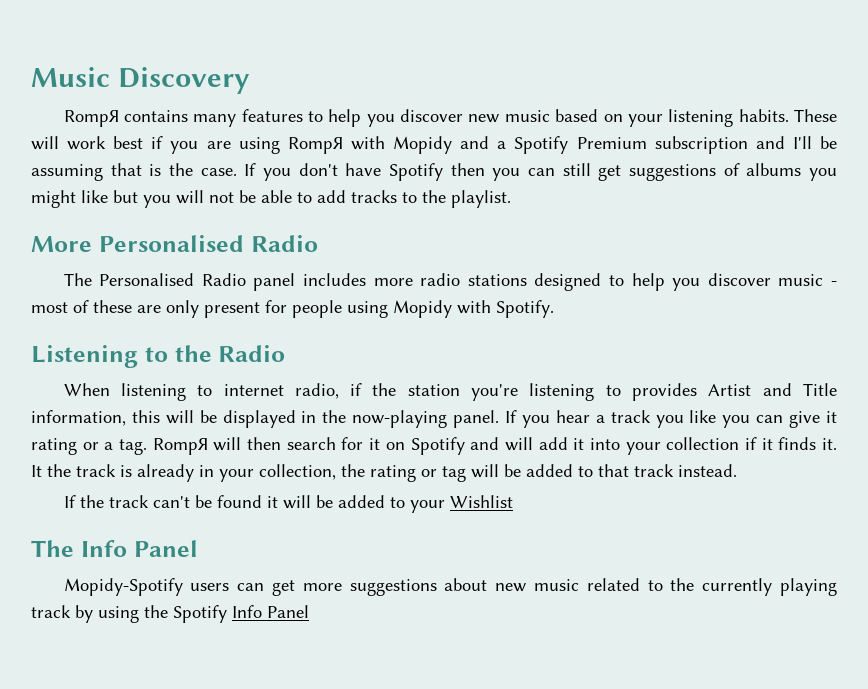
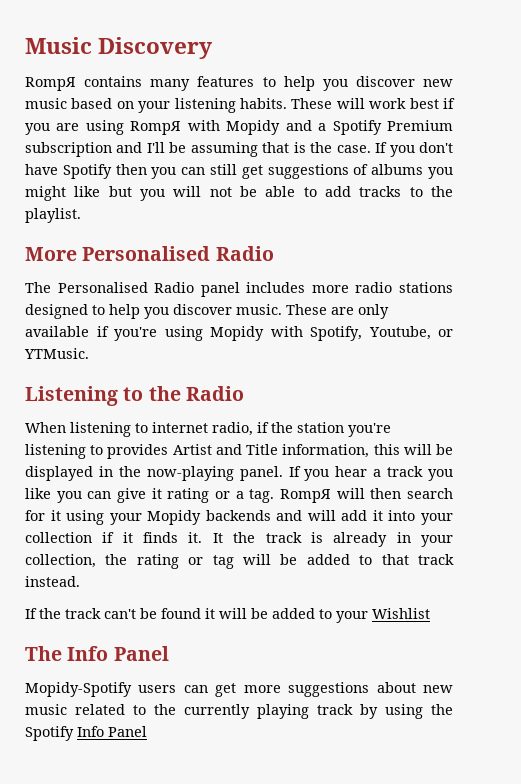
- The Personalised Radio panel includes more radio stations designed to help you discover music - most of these are only present for people using Mopidy with Spotify.
+ The Personalised Radio panel includes more radio stations designed to help you discover music. These are only available if you're using Mopidy with Spotify, Youtube, or YTMusic.
- RompЯ will then search for it on Spotify and will add it into your collection if it finds it.
+ RompЯ will then search for it using your Mopidy backends and will add it into your collection if it finds it.

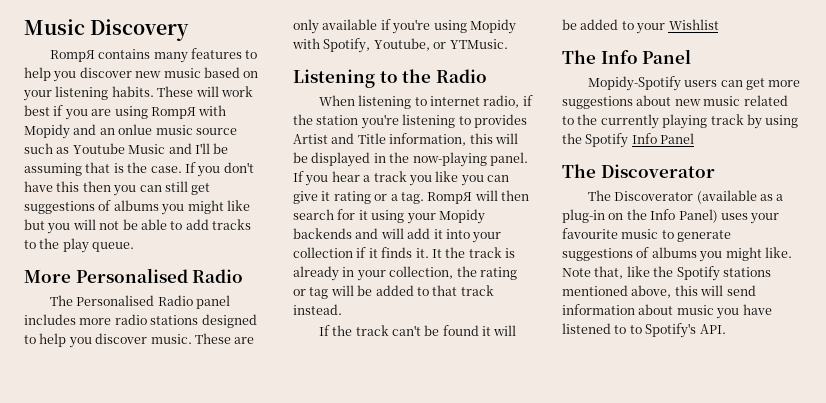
- These will work best if you are using RompЯ with Mopidy and a Spotify Premium subscription and I'll be assuming that is the case.
+ These will work best if you are using RompЯ with Mopidy and an onlue music source such as Youtube Music and I'll be assuming that is the case.
- If you don't have Spotify then you can still get suggestions of albums you might like but you will not be able to add tracks to the playlist.
+ If you don't have this then you can still get suggestions of albums you might like but you will not be able to add tracks to the play queue.
  Mopidy-Spotify users can get more suggestions about new music related to the currently playing track by using the Spotify Info Panel
+ The Discoverator
+ The Discoverator (available as a plug-in on the Info Panel) uses your favourite music to generate suggestions of albums you might like. Note that, like the Spotify stations mentioned above, this will send information about music you have listened to to Spotify's API.

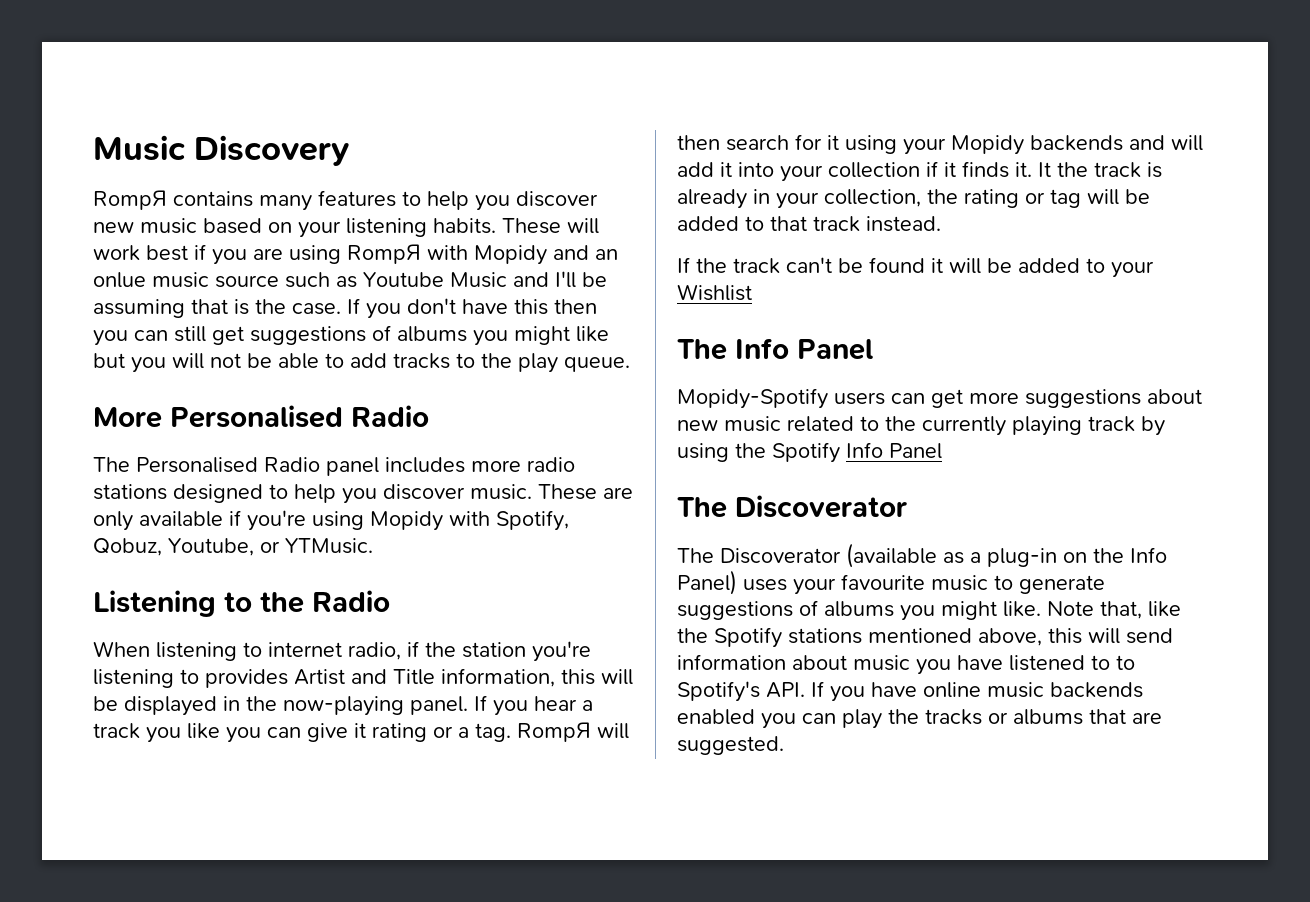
- These are only available if you're using Mopidy with Spotify, Youtube, or YTMusic.
+ These are only available if you're using Mopidy with Spotify, Qobuz, Youtube, or YTMusic.
- Note that, like the Spotify stations mentioned above, this will send information about music you have listened to to Spotify's API.
+ Note that, like the Spotify stations mentioned above, this will send information about music you have listened to to Spotify's API. If you have online music backends enabled you can play the tracks or albums that are suggested.

